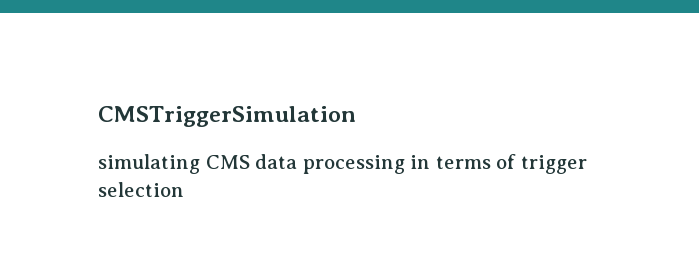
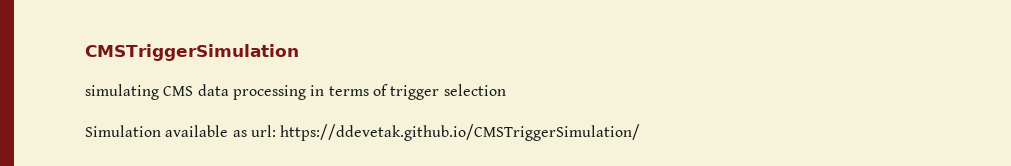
+ Simulation available as url: https://ddevetak.github.io/CMSTriggerSimulation/

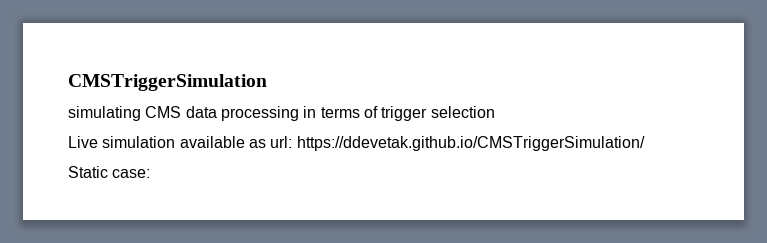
- Simulation available as url: https://ddevetak.github.io/CMSTriggerSimulation/
+ Live simulation available as url: https://ddevetak.github.io/CMSTriggerSimulation/
+ Static case:

